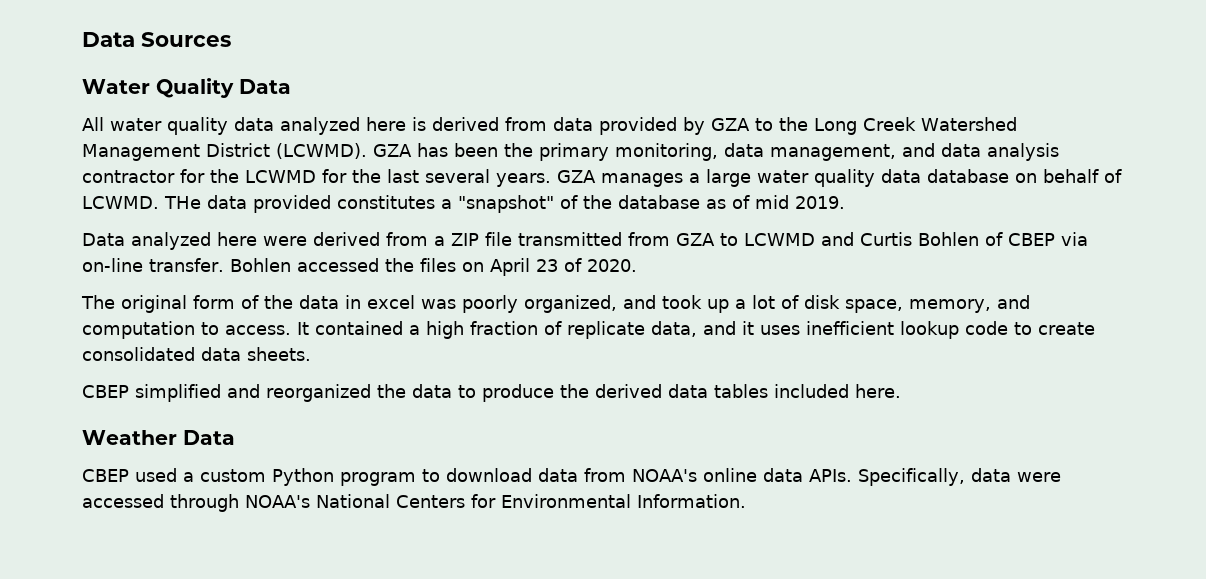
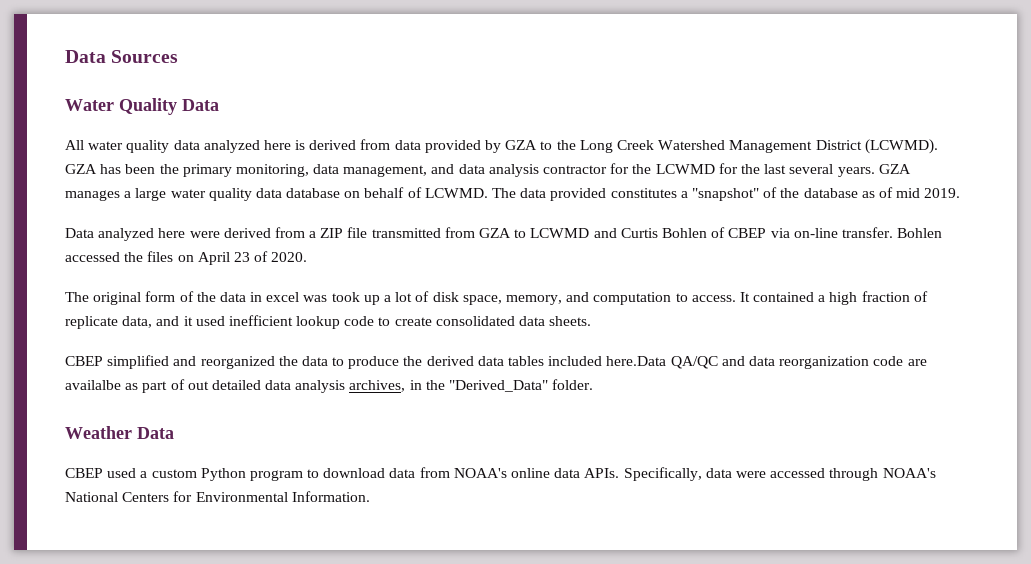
- THe data provided constitutes a "snapshot" of the database as of mid 2019.
+ The data provided constitutes a "snapshot" of the database as of mid 2019.
- The original form of the data in excel was poorly organized, and took up a lot of disk space, memory, and computation to access.
+ The original form of the data in excel was took up a lot of disk space, memory, and computation to access.
- It contained a high fraction of replicate data, and it uses inefficient lookup code to create consolidated data sheets.
+ It contained a high fraction of replicate data, and it used inefficient lookup code to create consolidated data sheets.
- CBEP simplified and reorganized the data to produce the derived data tables included here.
+ CBEP simplified and reorganized the data to produce the derived data tables included here.Data QA/QC and data reorganization code are availalbe as part of out detailed data analysis archives, in the "Derived_Data" folder.

